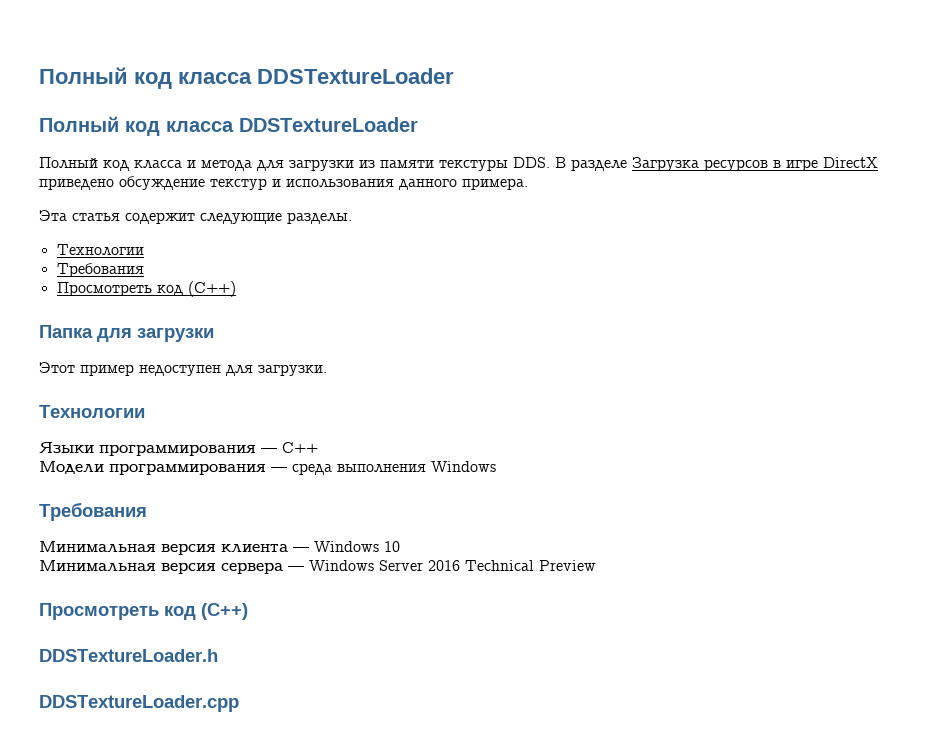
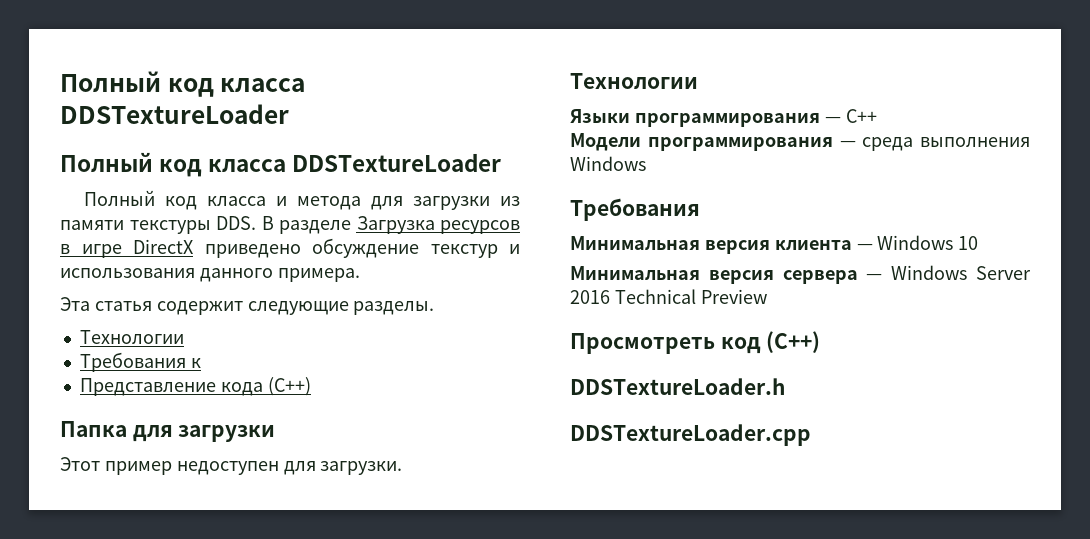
  Эта статья содержит следующие разделы.
  Технологии
- Требования
- Просмотреть код (C++)
+ Требования к
+ Представление кода (C++)

